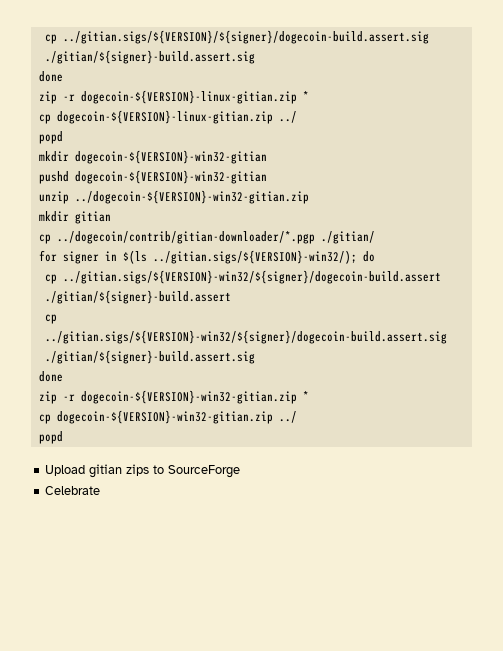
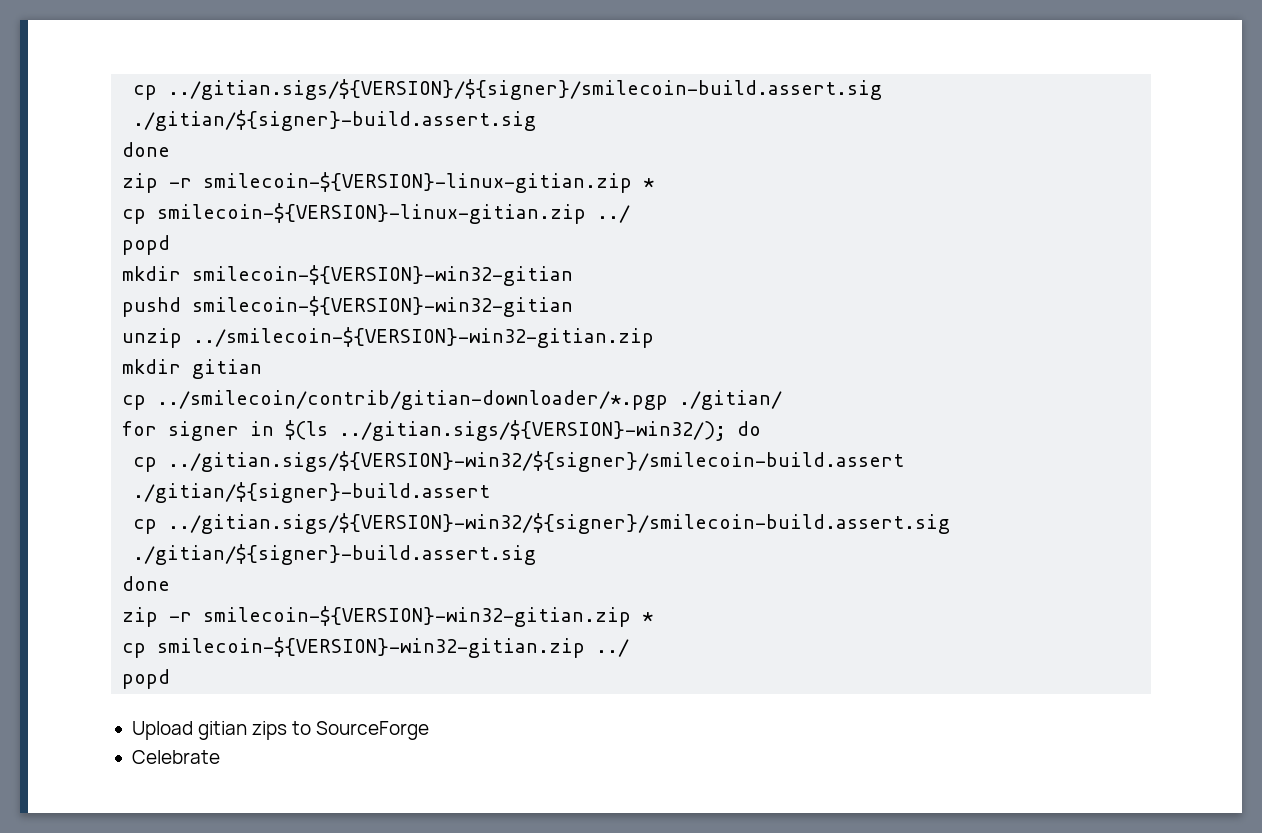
- cp ../gitian.sigs/${VERSION}/${signer}/dogecoin-build.assert.sig ./gitian/${signer}-build.assert.sig
+ cp ../gitian.sigs/${VERSION}/${signer}/smilecoin-build.assert.sig ./gitian/${signer}-build.assert.sig
  done
- zip -r dogecoin-${VERSION}-linux-gitian.zip *
- cp dogecoin-${VERSION}-linux-gitian.zip ../
+ zip -r smilecoin-${VERSION}-linux-gitian.zip *
+ cp smilecoin-${VERSION}-linux-gitian.zip ../
- mkdir dogecoin-${VERSION}-win32-gitian
+ mkdir smilecoin-${VERSION}-win32-gitian
- pushd dogecoin-${VERSION}-win32-gitian
+ pushd smilecoin-${VERSION}-win32-gitian
- unzip ../dogecoin-${VERSION}-win32-gitian.zip
+ unzip ../smilecoin-${VERSION}-win32-gitian.zip
- cp ../dogecoin/contrib/gitian-downloader/*.pgp ./gitian/
+ cp ../smilecoin/contrib/gitian-downloader/*.pgp ./gitian/
- cp ../gitian.sigs/${VERSION}-win32/${signer}/dogecoin-build.assert ./gitian/${signer}-build.assert
+ cp ../gitian.sigs/${VERSION}-win32/${signer}/smilecoin-build.assert ./gitian/${signer}-build.assert
- cp ../gitian.sigs/${VERSION}-win32/${signer}/dogecoin-build.assert.sig ./gitian/${signer}-build.assert.sig
+ cp ../gitian.sigs/${VERSION}-win32/${signer}/smilecoin-build.assert.sig ./gitian/${signer}-build.assert.sig
  done
- zip -r dogecoin-${VERSION}-win32-gitian.zip *
- cp dogecoin-${VERSION}-win32-gitian.zip ../
+ zip -r smilecoin-${VERSION}-win32-gitian.zip *
+ cp smilecoin-${VERSION}-win32-gitian.zip ../

